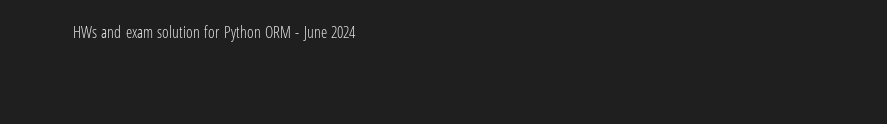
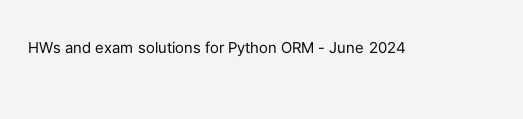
- HWs and exam solution for Python ORM - June 2024
+ HWs and exam solutions for Python ORM - June 2024

